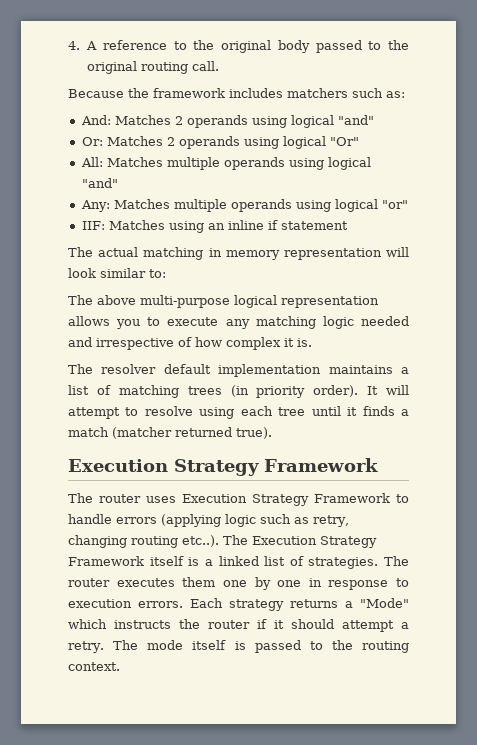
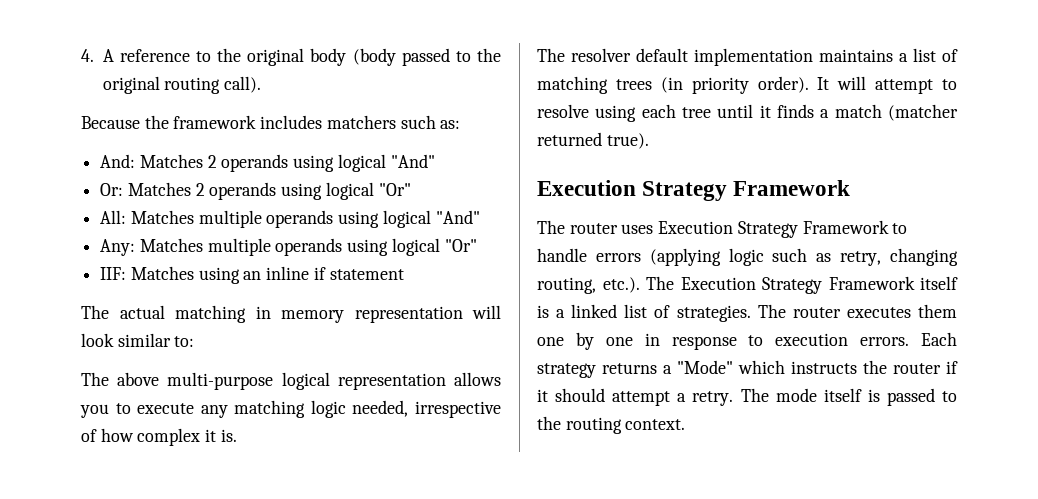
- 4. A reference to the original body passed to the original routing call.
+ 4. A reference to the original body (body passed to the original routing call).
- And: Matches 2 operands using logical "and"
+ And: Matches 2 operands using logical "And"
- All: Matches multiple operands using logical "and"
+ All: Matches multiple operands using logical "And"
- Any: Matches multiple operands using logical "or"
+ Any: Matches multiple operands using logical "Or"
- The above multi-purpose logical representation allows you to execute any matching logic needed and irrespective of how complex it is.
+ The above multi-purpose logical representation allows you to execute any matching logic needed, irrespective of how complex it is.
- The router uses Execution Strategy Framework to handle errors (applying logic such as retry, changing routing etc..). The Execution Strategy Framework itself is a linked list of strategies.
+ The router uses Execution Strategy Framework to handle errors (applying logic such as retry, changing routing, etc.). The Execution Strategy Framework itself is a linked list of strategies.

